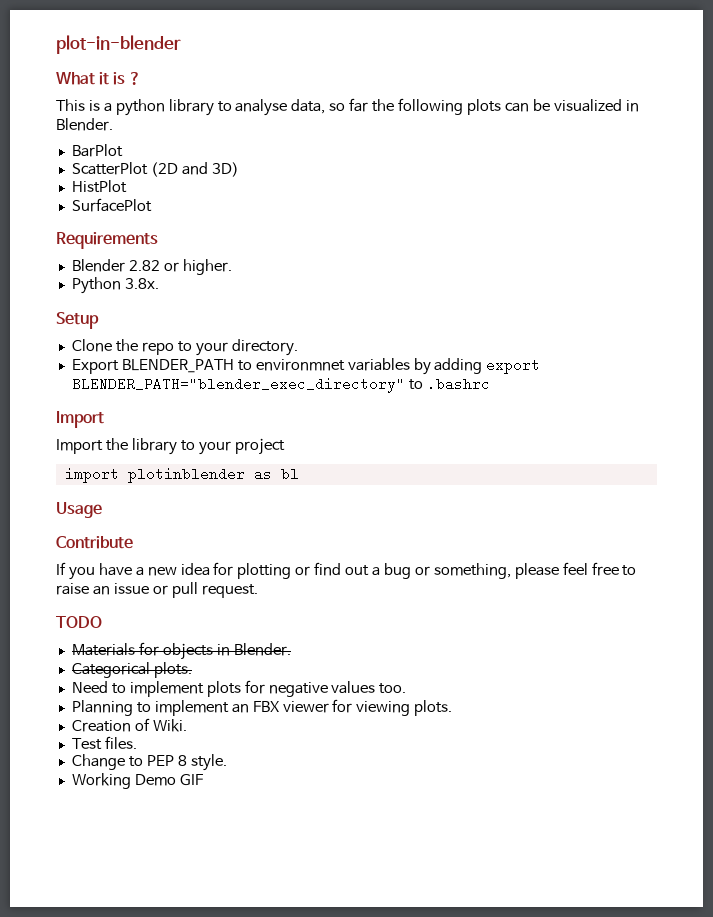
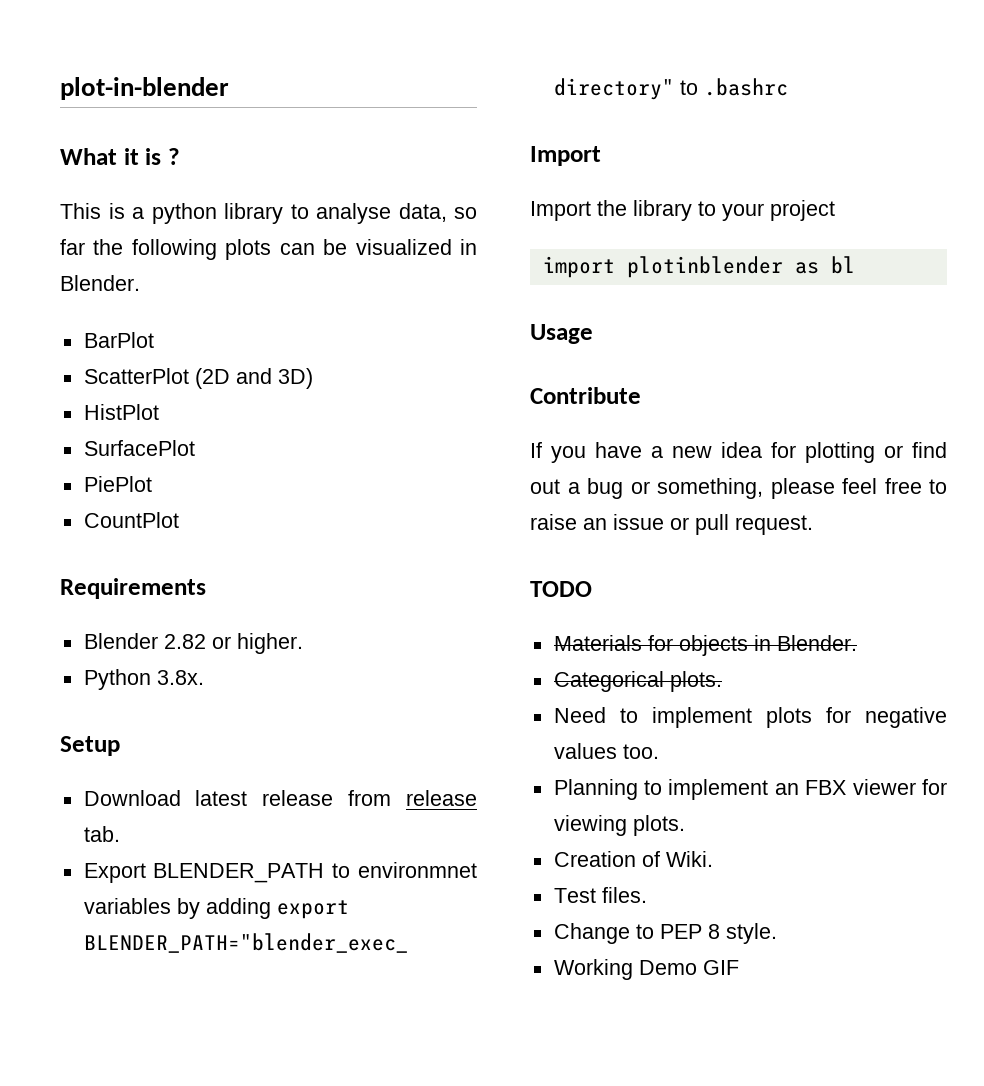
+ PiePlot
+ CountPlot
- Clone the repo to your directory.
+ Download latest release from release tab.

